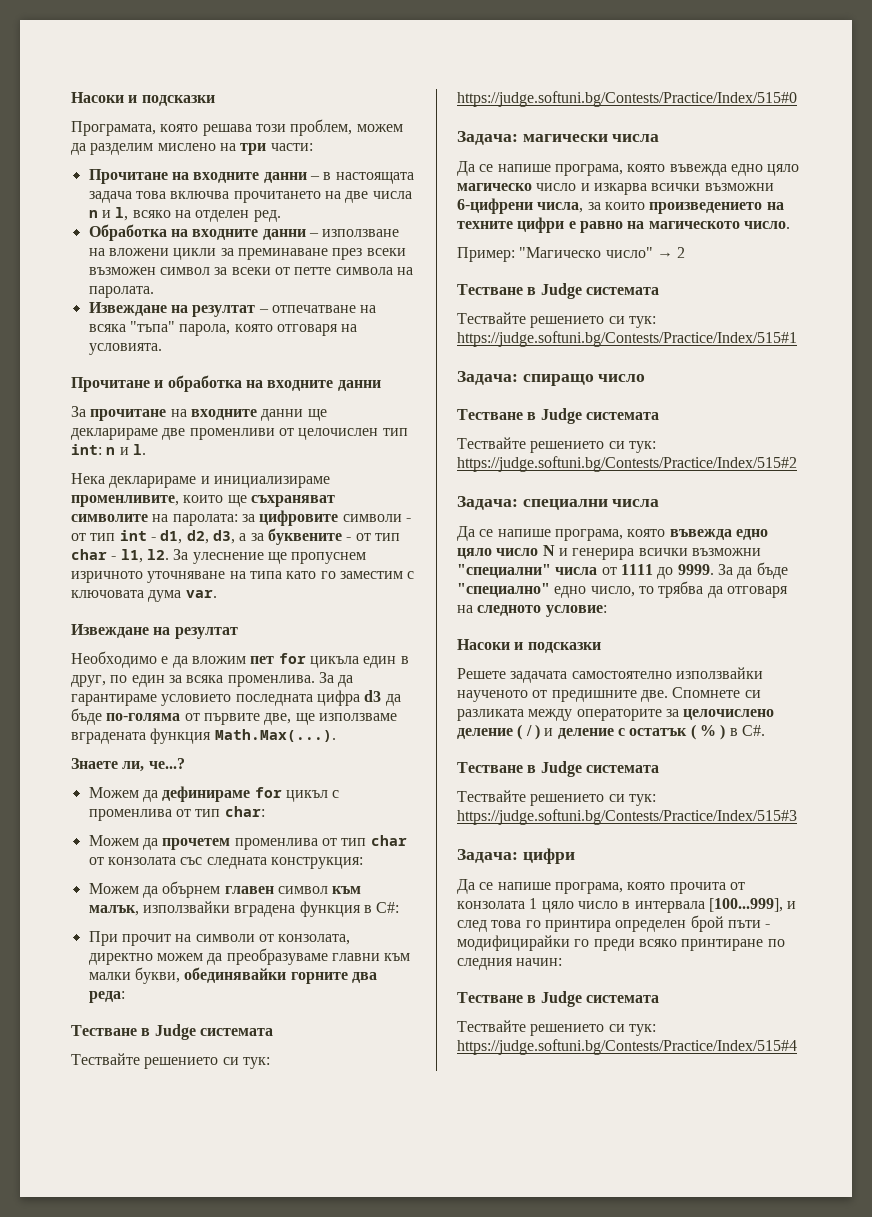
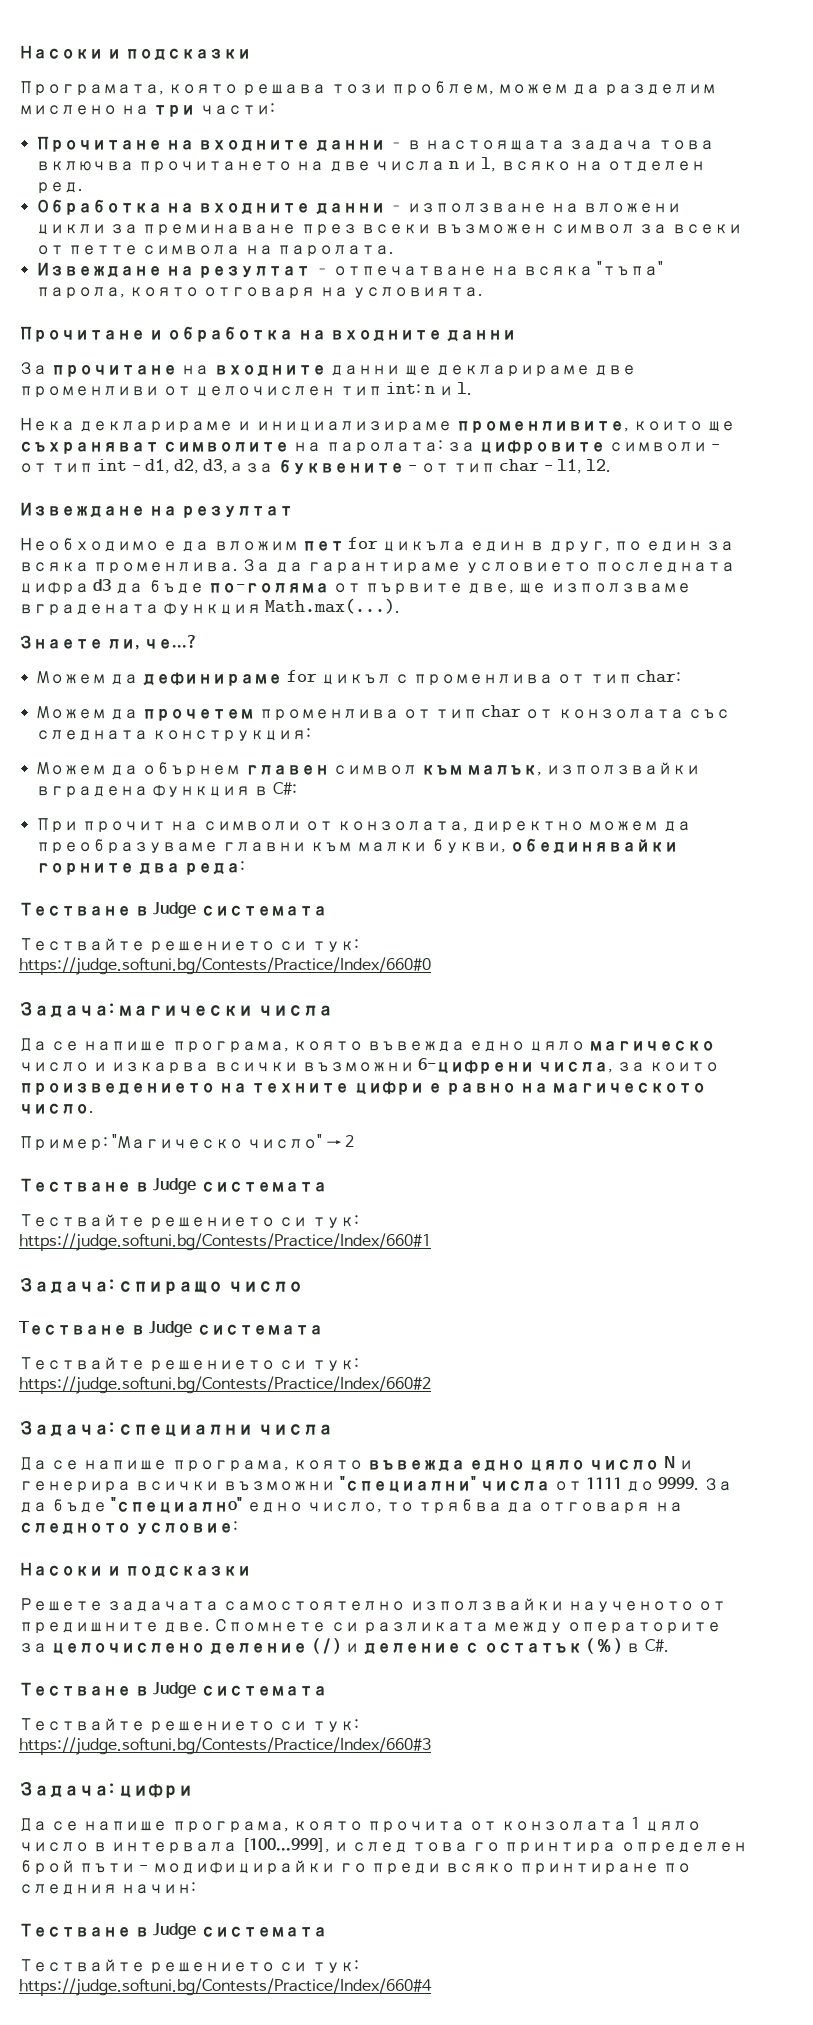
- За улеснение ще пропуснем изричното уточняване на типа като го заместим с ключовата дума var.
- За да гарантираме условието последната цифра d3 да бъде по-голяма от първите две, ще използваме вградената функция Math.Max(...).
+ За да гарантираме условието последната цифра d3 да бъде по-голяма от първите две, ще използваме вградената функция Math.max(...).
- Тествайте решението си тук: https://judge.softuni.bg/Contests/Practice/Index/515#0
+ Тествайте решението си тук: https://judge.softuni.bg/Contests/Practice/Index/660#0
- Тествайте решението си тук: https://judge.softuni.bg/Contests/Practice/Index/515#1
+ Тествайте решението си тук: https://judge.softuni.bg/Contests/Practice/Index/660#1
- Тествайте решението си тук: https://judge.softuni.bg/Contests/Practice/Index/515#2
+ Тествайте решението си тук: https://judge.softuni.bg/Contests/Practice/Index/660#2
- Тествайте решението си тук: https://judge.softuni.bg/Contests/Practice/Index/515#3
+ Тествайте решението си тук: https://judge.softuni.bg/Contests/Practice/Index/660#3
- Тествайте решението си тук: https://judge.softuni.bg/Contests/Practice/Index/515#4
+ Тествайте решението си тук: https://judge.softuni.bg/Contests/Practice/Index/660#4

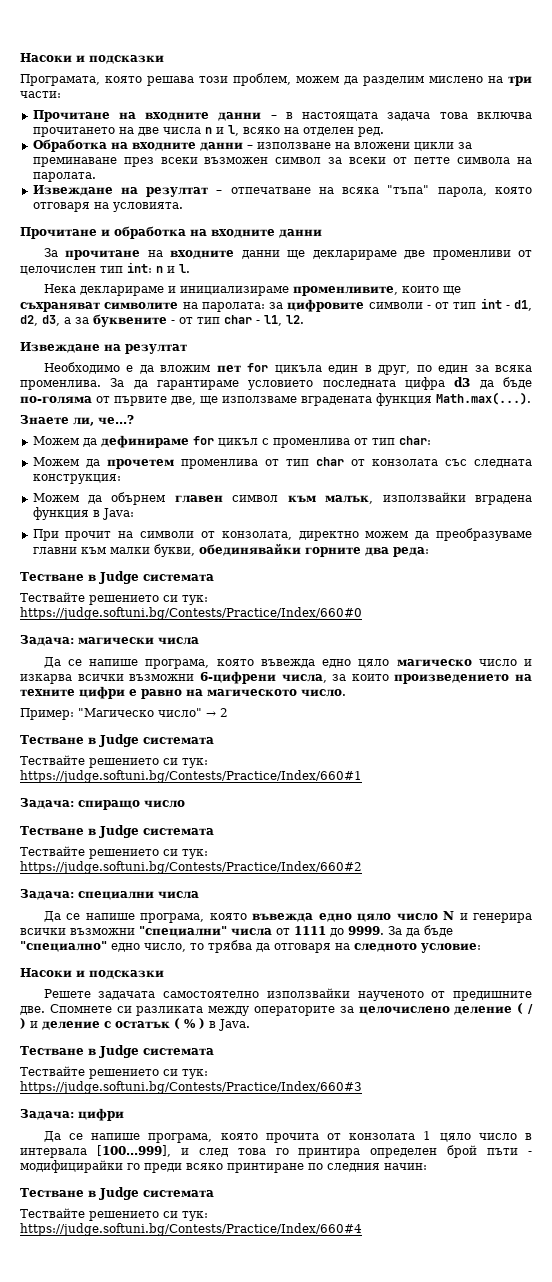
- Можем да обърнем главен символ към малък, използвайки вградена функция в C#:
+ Можем да обърнем главен символ към малък, използвайки вградена функция в Java:
- Спомнете си разликата между операторите за целочислено деление ( / ) и деление с остатък ( % ) в C#.
+ Спомнете си разликата между операторите за целочислено деление ( / ) и деление с остатък ( % ) в Java.

